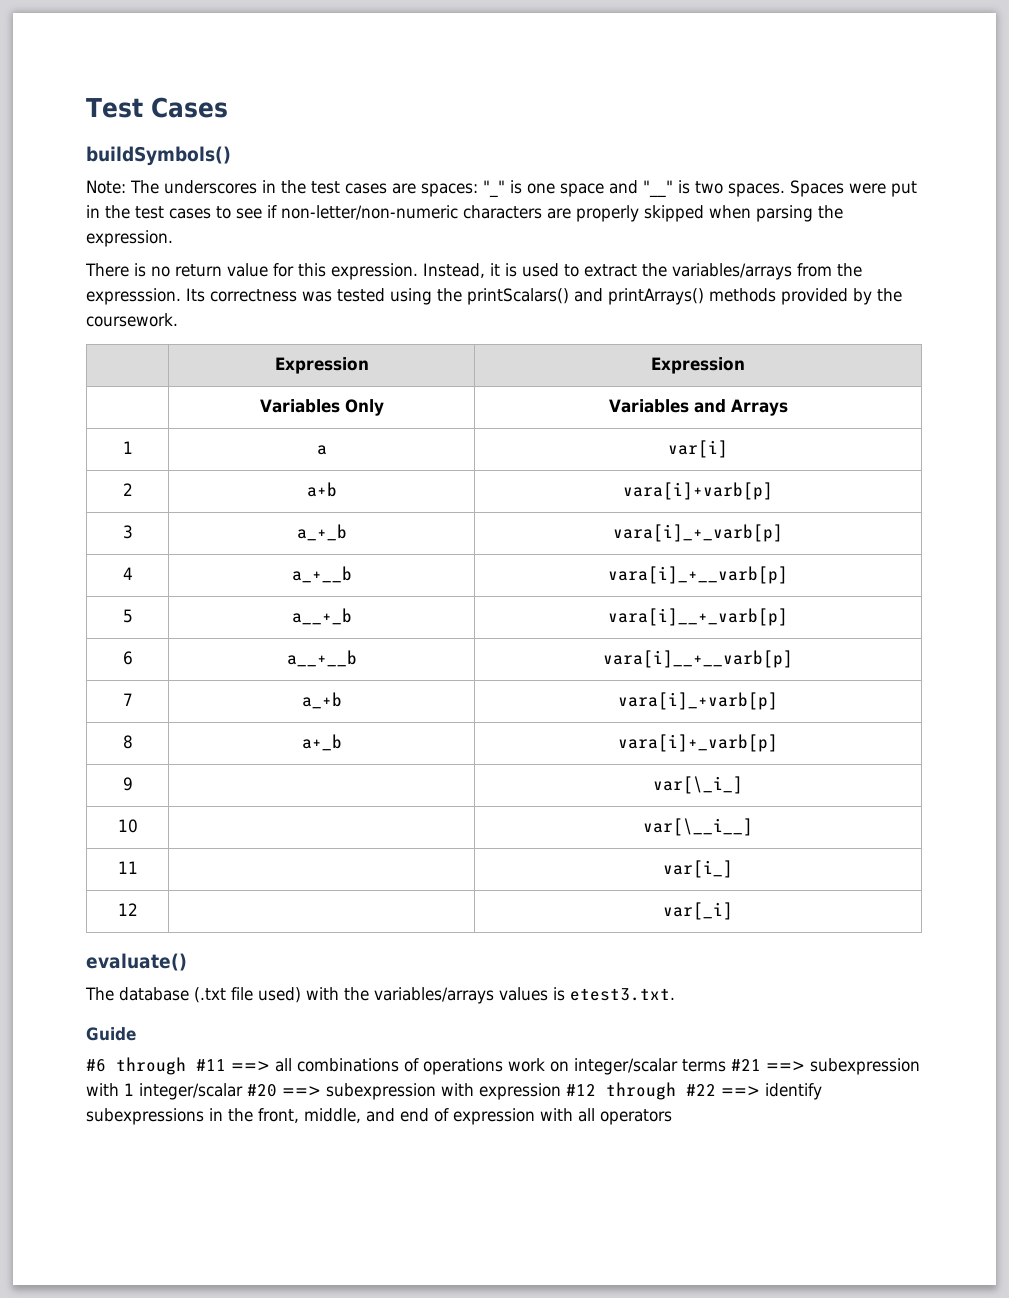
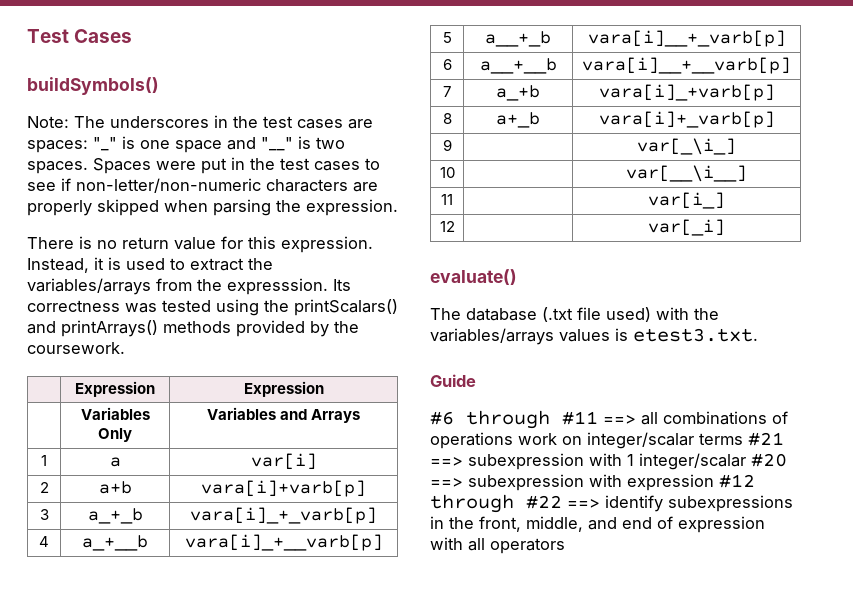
- 9 | | var[\_i_]
+ 9 | | var[_\i_]
- 10 | | var[\__i__]
+ 10 | | var[__\i__]

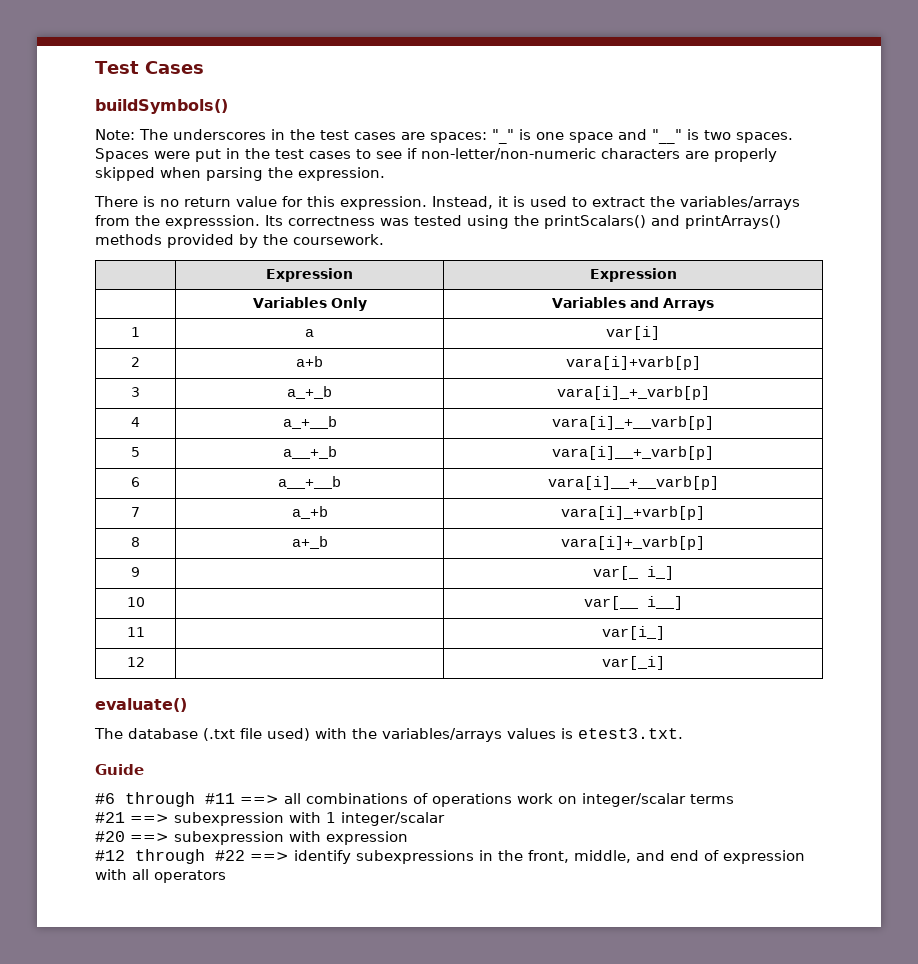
- 9 | | var[_\i_]
+ 9 | | var[_ i_]
- 10 | | var[__\i__]
+ 10 | | var[__ i__]
- #6 through #11 ==> all combinations of operations work on integer/scalar terms #21 ==> subexpression with 1 integer/scalar #20 ==> subexpression with expression #12 through #22 ==> identify subexpressions in the front, middle, and end of expression with all operators
+ #6 through #11 ==> all combinations of operations work on integer/scalar terms
+ #21 ==> subexpression with 1 integer/scalar
+ #20 ==> subexpression with expression
+ #12 through #22 ==> identify subexpressions in the front, middle, and end of expression with all operators

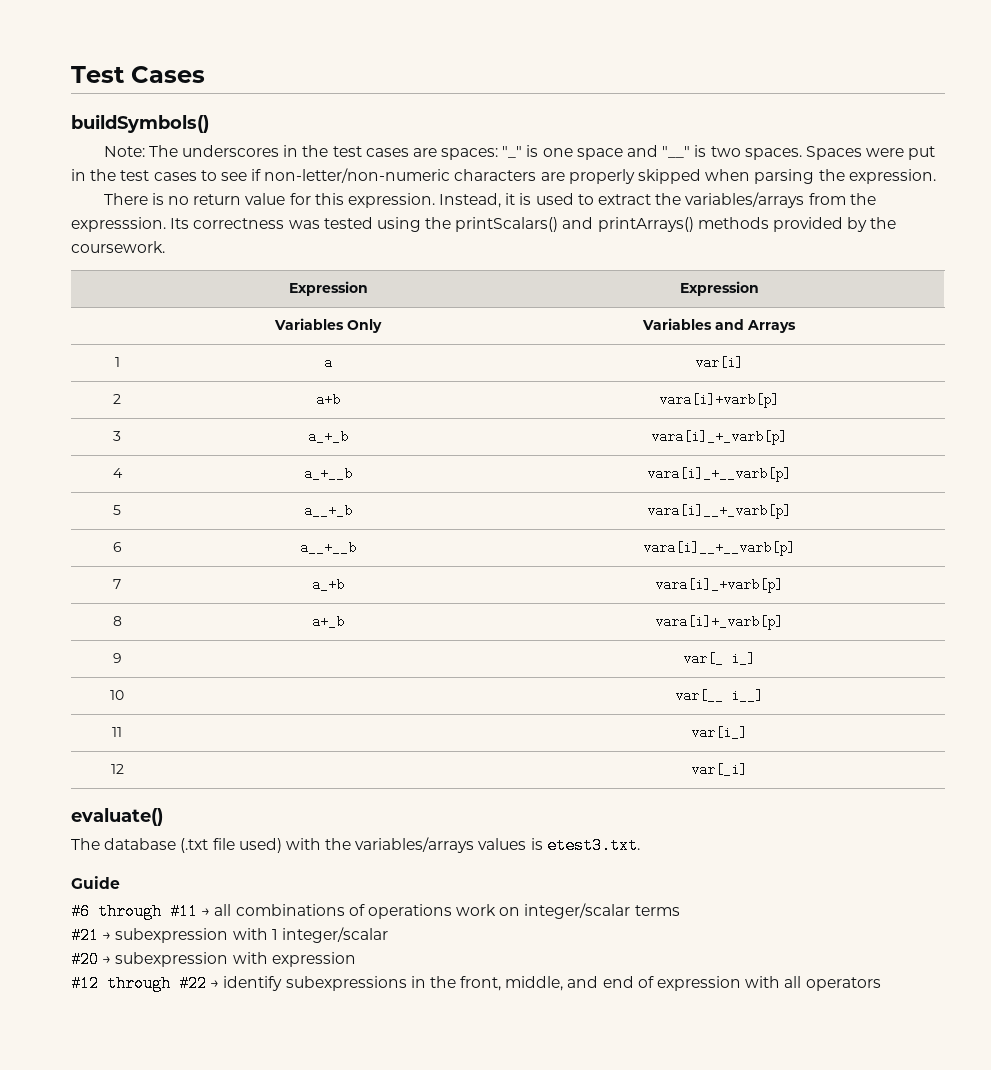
- #6 through #11 ==> all combinations of operations work on integer/scalar terms
+ #6 through #11 → all combinations of operations work on integer/scalar terms
- #21 ==> subexpression with 1 integer/scalar
+ #21 → subexpression with 1 integer/scalar
- #20 ==> subexpression with expression
+ #20 → subexpression with expression
- #12 through #22 ==> identify subexpressions in the front, middle, and end of expression with all operators
+ #12 through #22 → identify subexpressions in the front, middle, and end of expression with all operators

